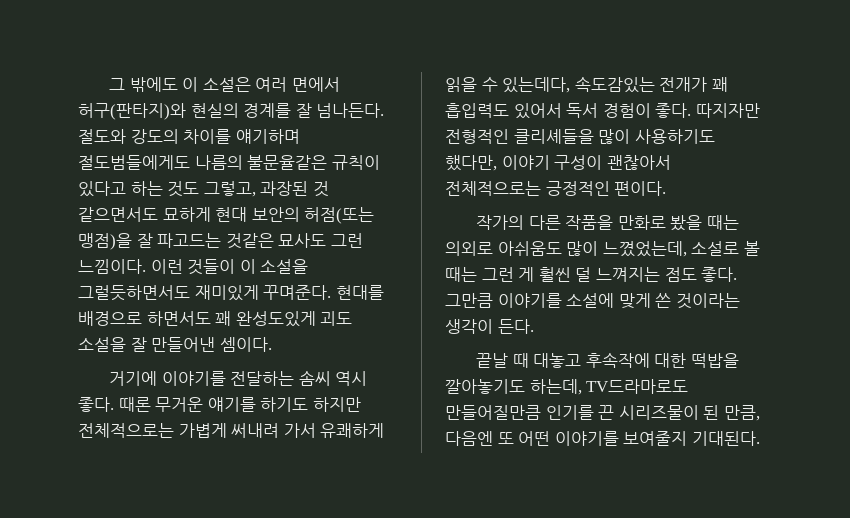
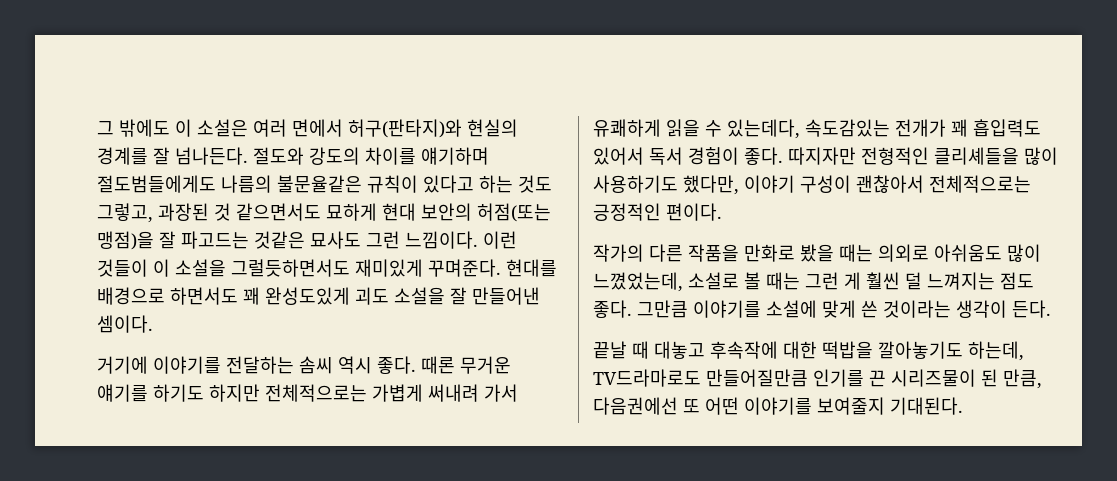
- 끝날 때 대놓고 후속작에 대한 떡밥을 깔아놓기도 하는데, TV드라마로도 만들어질만큼 인기를 끈 시리즈물이 된 만큼, 다음엔 또 어떤 이야기를 보여줄지 기대된다.
+ 끝날 때 대놓고 후속작에 대한 떡밥을 깔아놓기도 하는데, TV드라마로도 만들어질만큼 인기를 끈 시리즈물이 된 만큼, 다음권에선 또 어떤 이야기를 보여줄지 기대된다.

